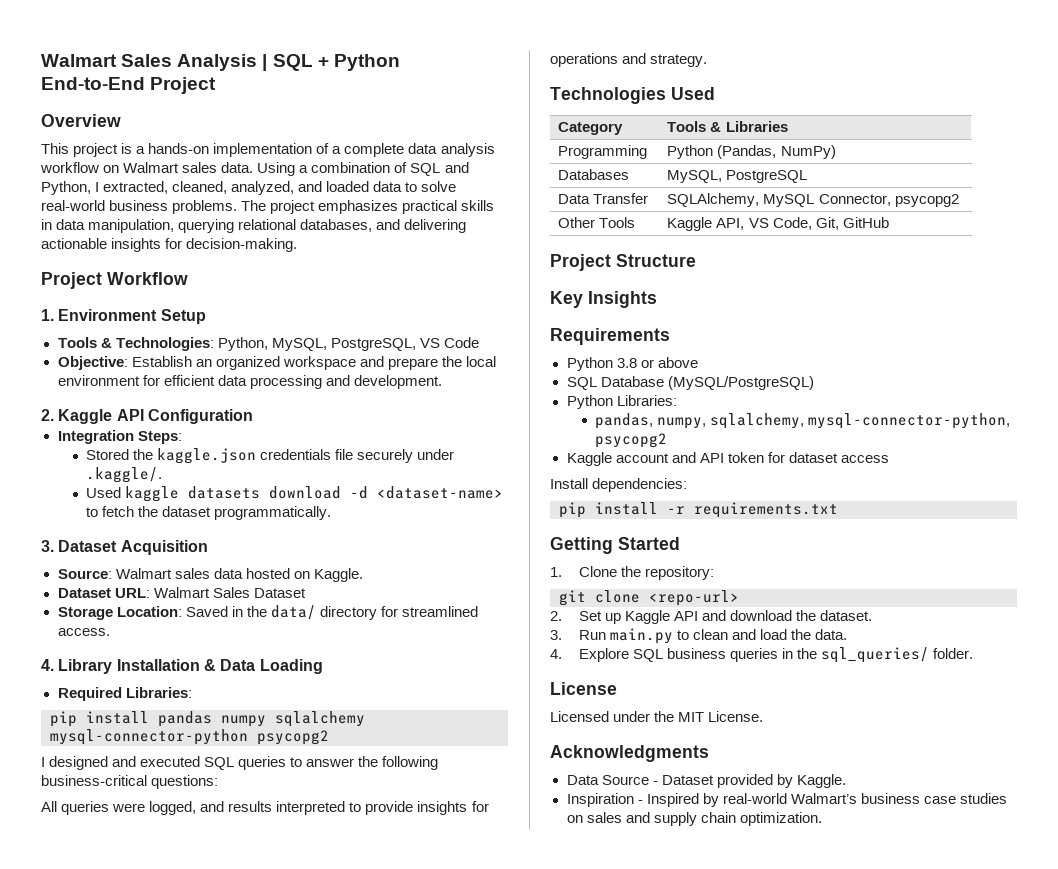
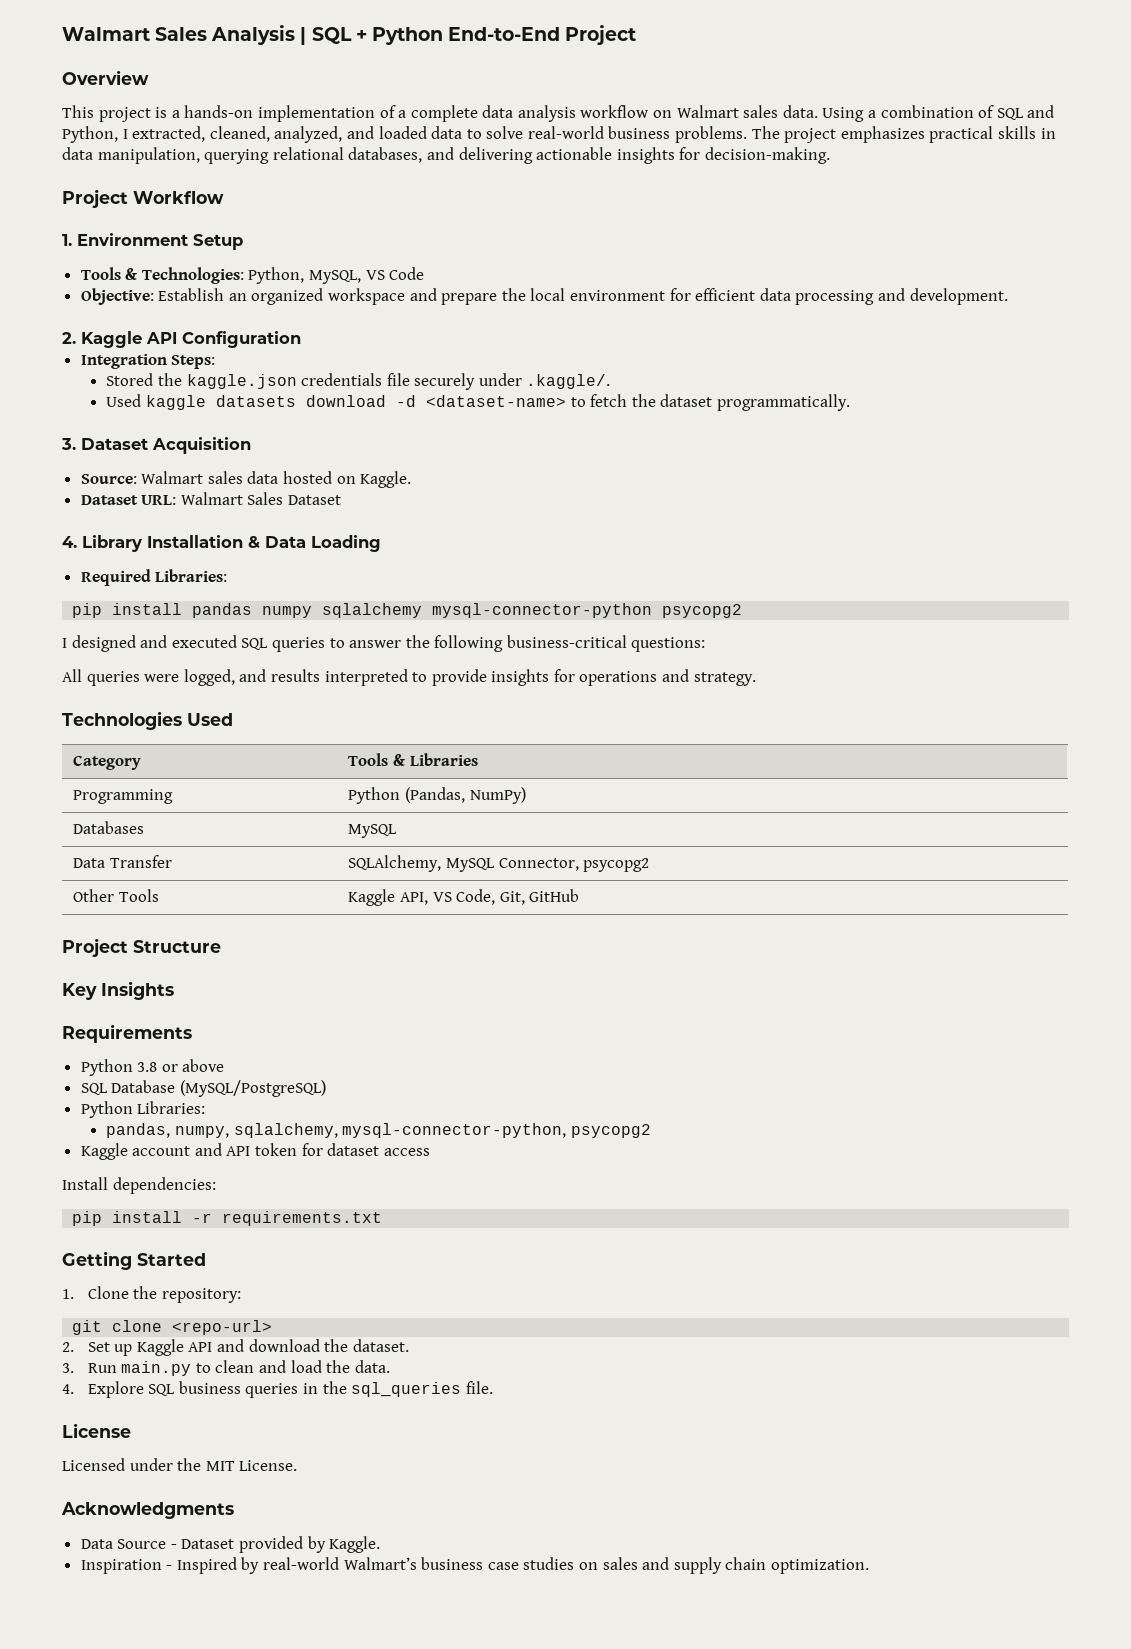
- Tools & Technologies: Python, MySQL, PostgreSQL, VS Code
+ Tools & Technologies: Python, MySQL, VS Code
- Storage Location: Saved in the data/ directory for streamlined access.
- Databases | MySQL, PostgreSQL
+ Databases | MySQL
- 4. Explore SQL business queries in the sql_queries/ folder.
+ 4. Explore SQL business queries in the sql_queries file.

